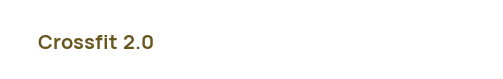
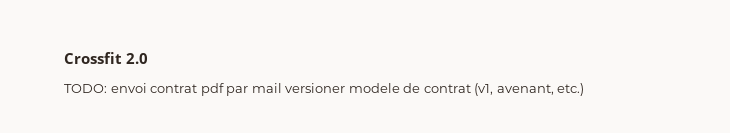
+ TODO: envoi contrat pdf par mail versioner modele de contrat (v1, avenant, etc.)

